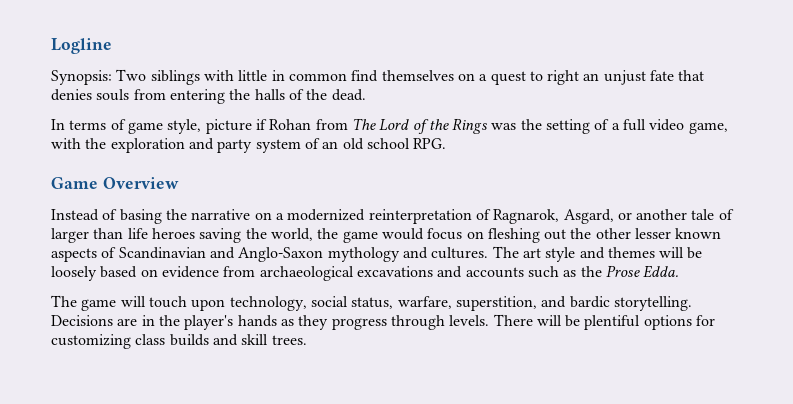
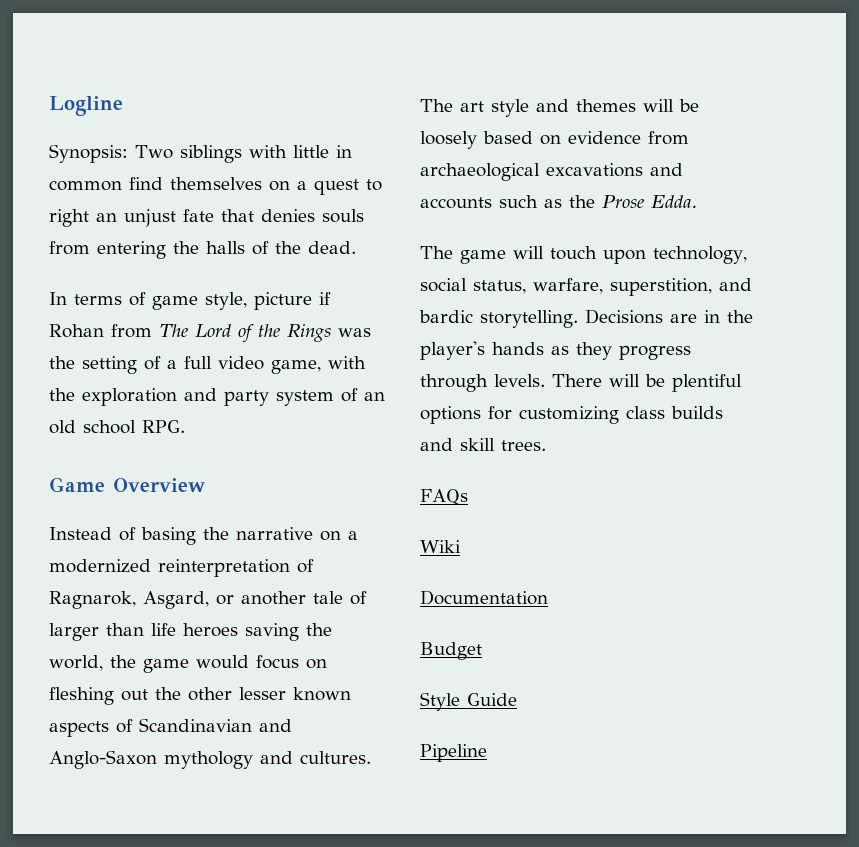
+ FAQs
+ Wiki
+ Documentation
+ Budget
+ Style Guide
+ Pipeline

